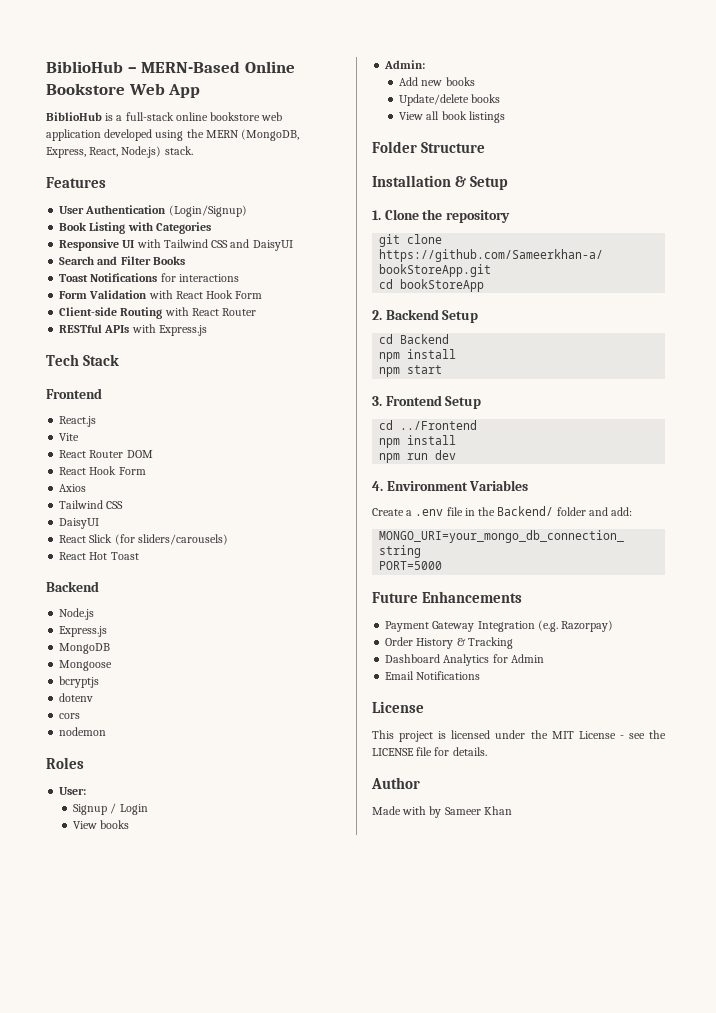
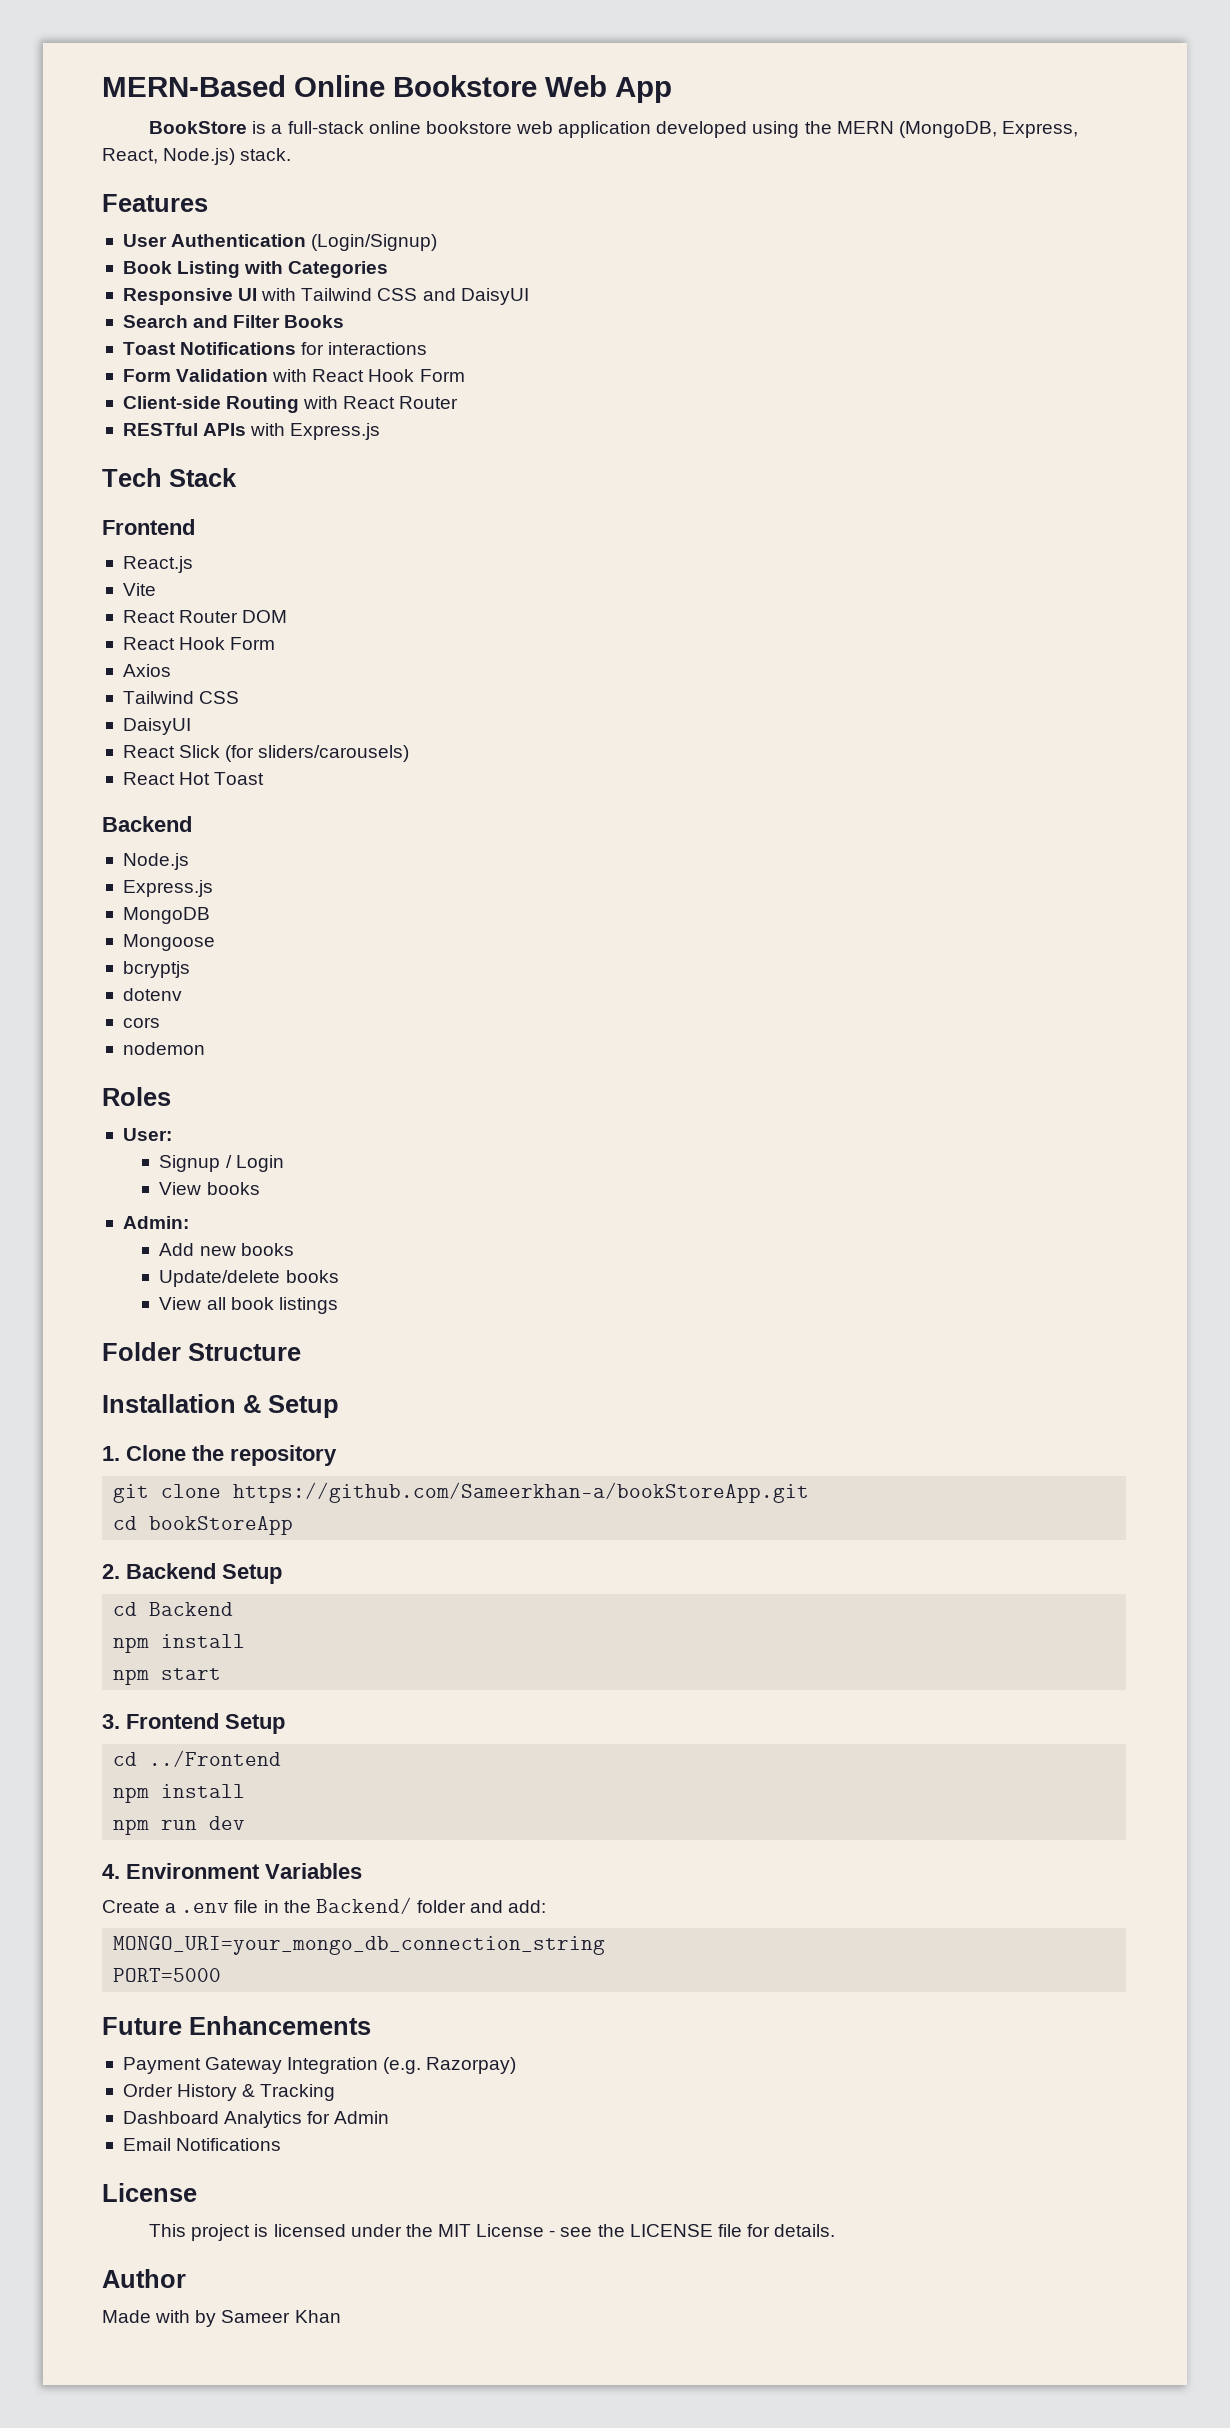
- BiblioHub – MERN-Based Online Bookstore Web App
+ MERN-Based Online Bookstore Web App
- BiblioHub is a full-stack online bookstore web application developed using the MERN (MongoDB, Express, React, Node.js) stack.
+ BookStore is a full-stack online bookstore web application developed using the MERN (MongoDB, Express, React, Node.js) stack.

